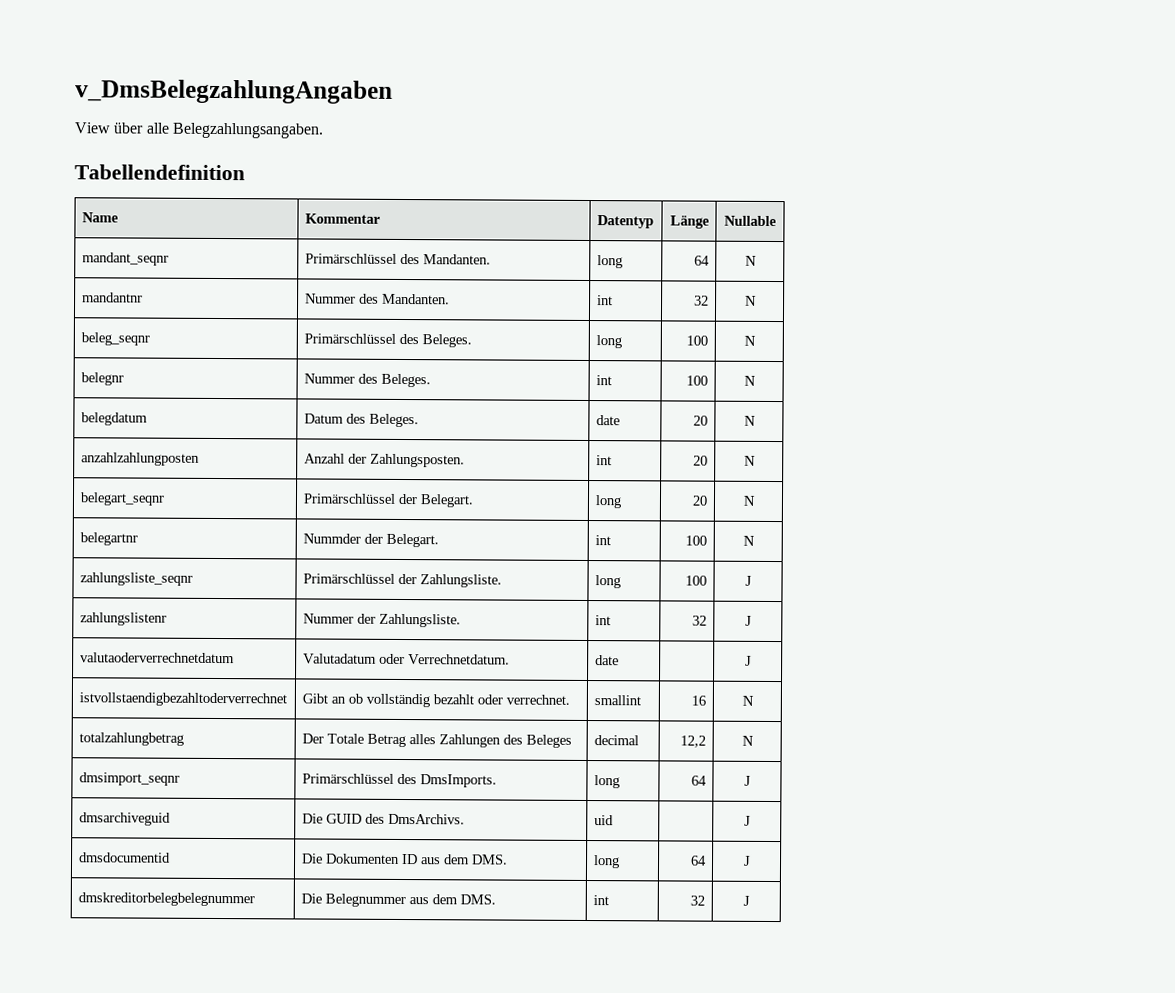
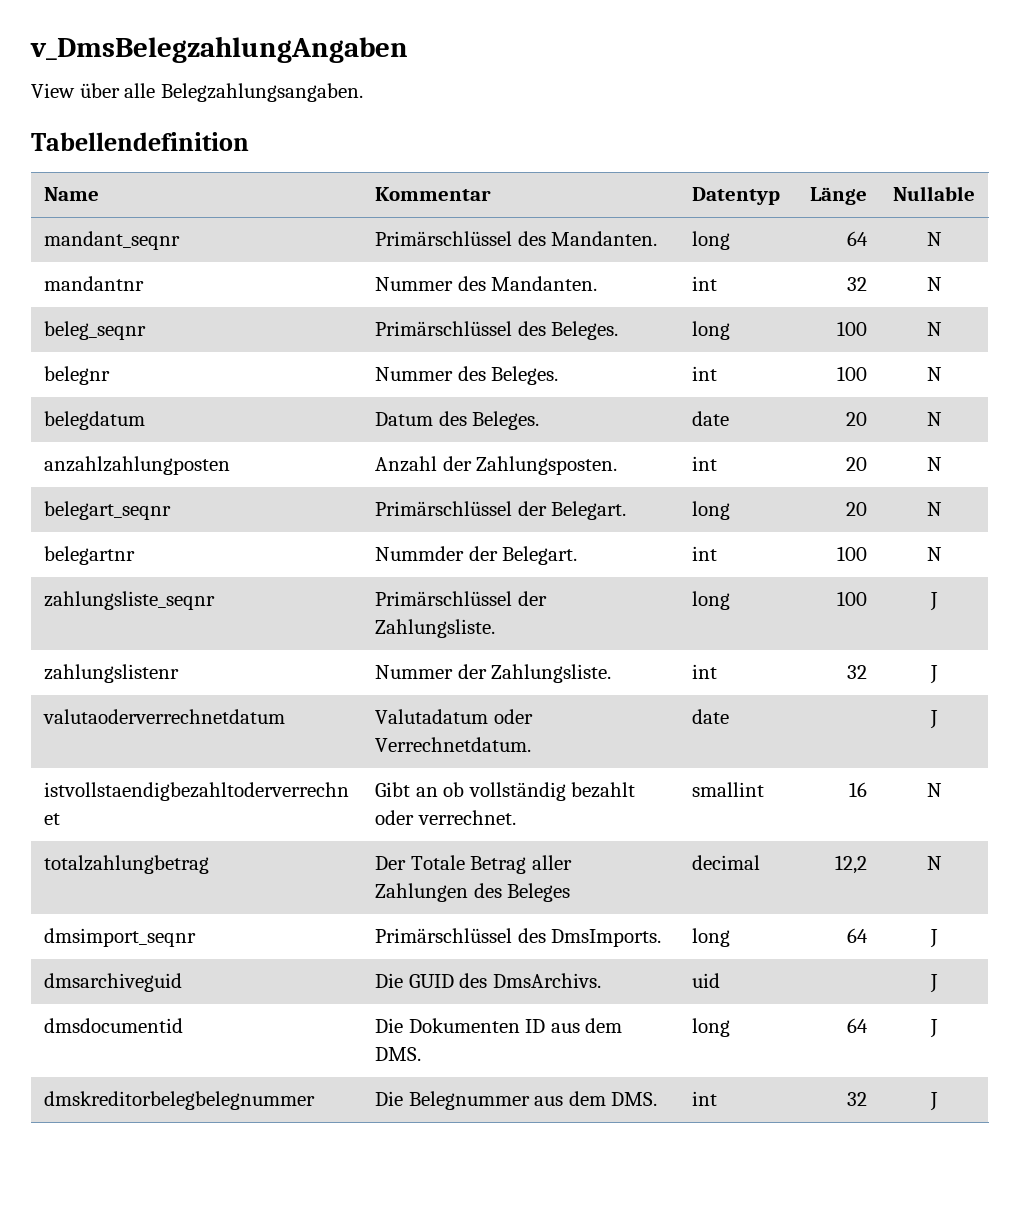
- totalzahlungbetrag | Der Totale Betrag alles Zahlungen des Beleges | decimal | 12,2 | N
+ totalzahlungbetrag | Der Totale Betrag aller Zahlungen des Beleges | decimal | 12,2 | N

